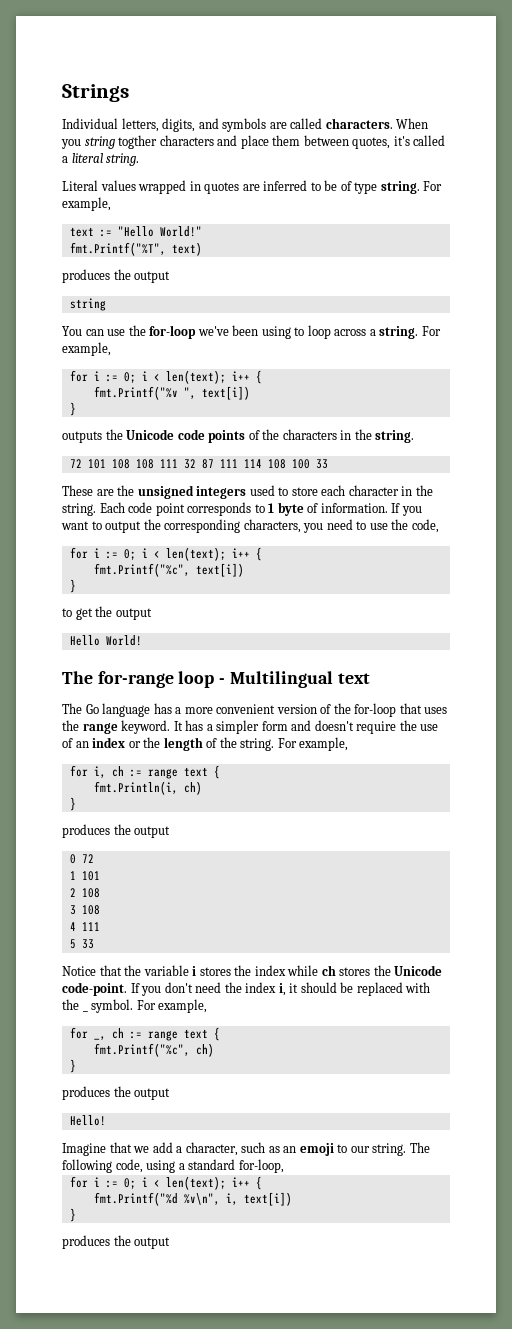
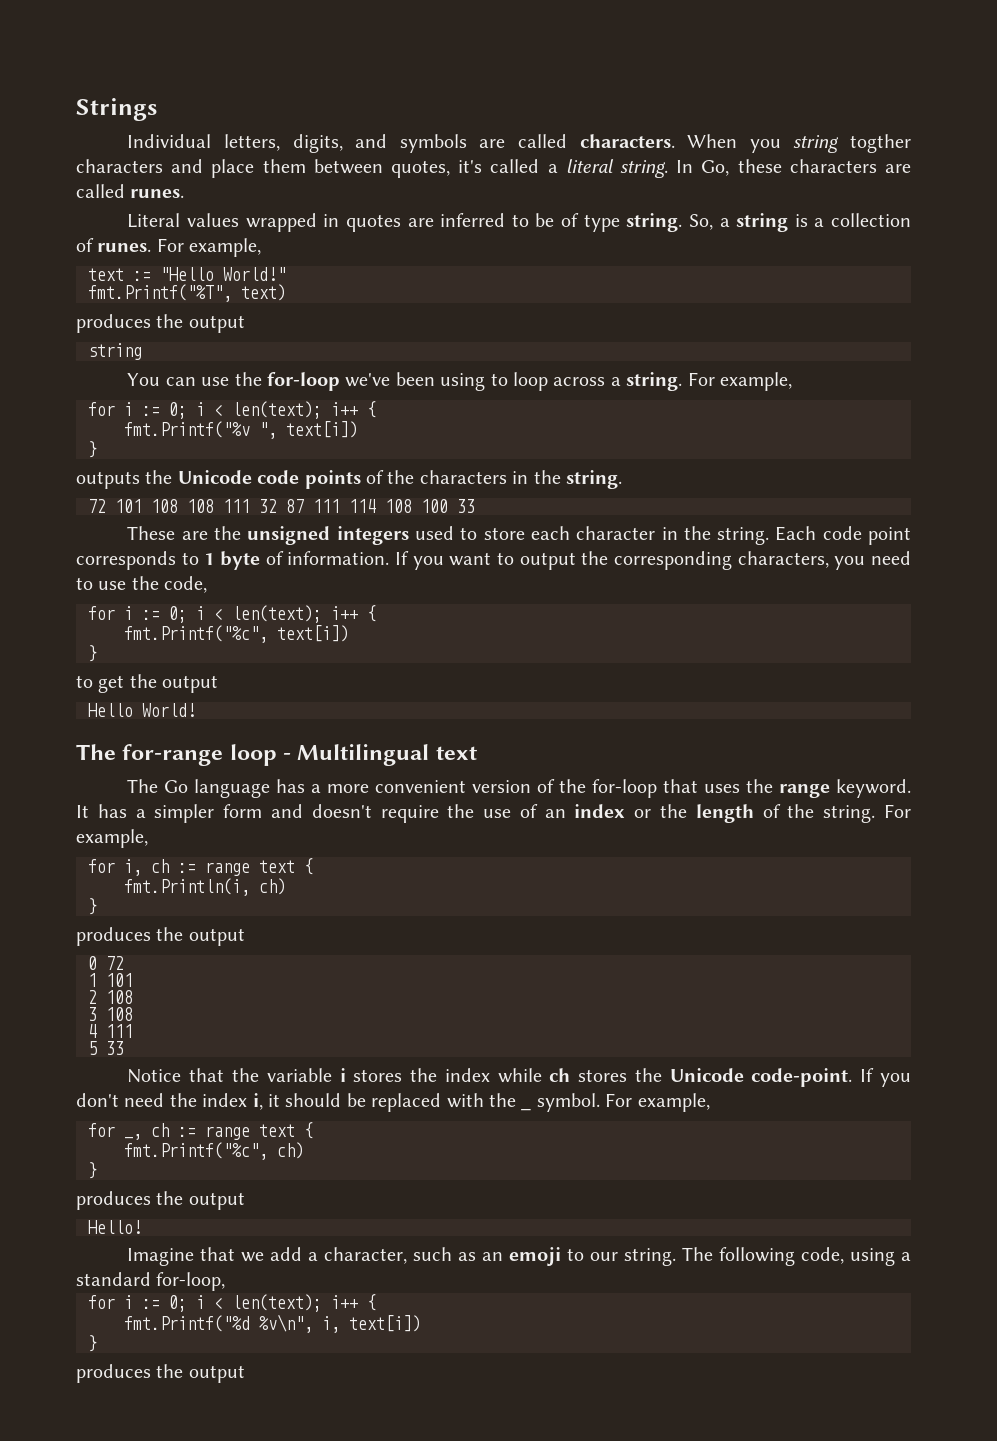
+ In Go, these characters are called runes.
+ So, a string is a collection of runes.

